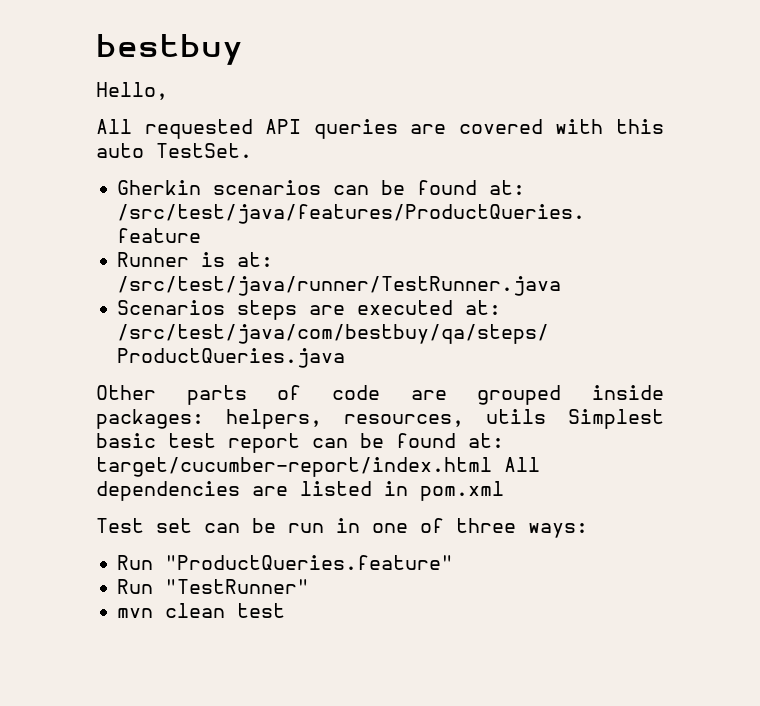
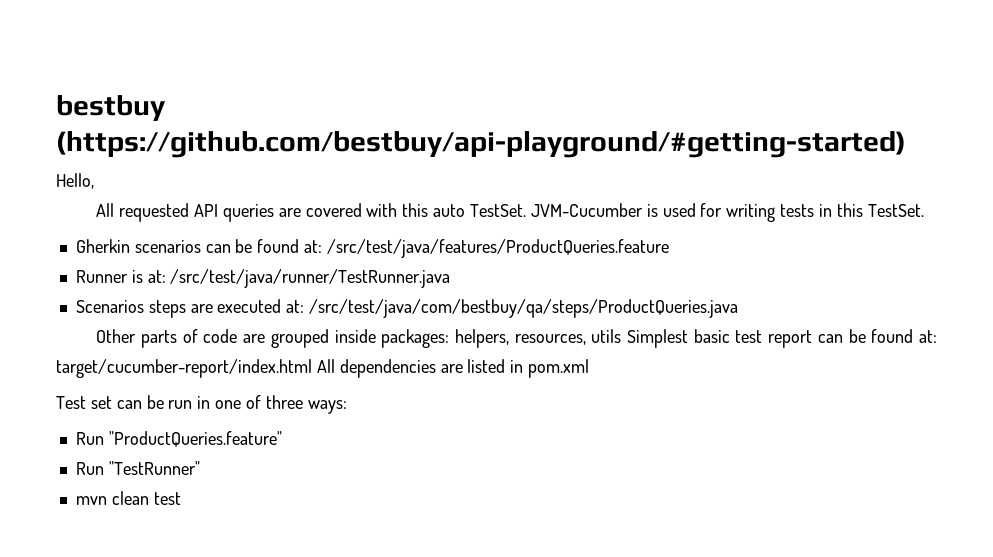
- bestbuy
+ bestbuy (https://github.com/bestbuy/api-playground/#getting-started)
+ JVM-Cucumber is used for writing tests in this TestSet.

